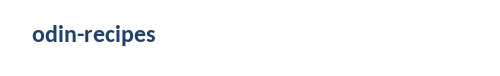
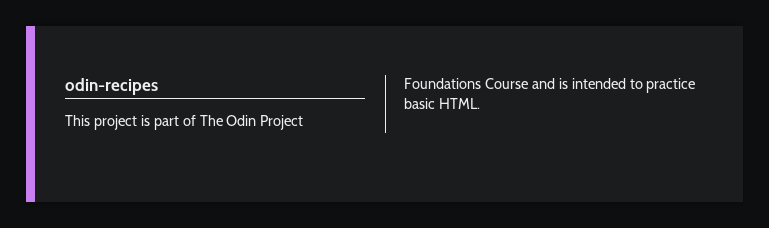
+ This project is part of The Odin Project Foundations Course and is intended to practice basic HTML.

